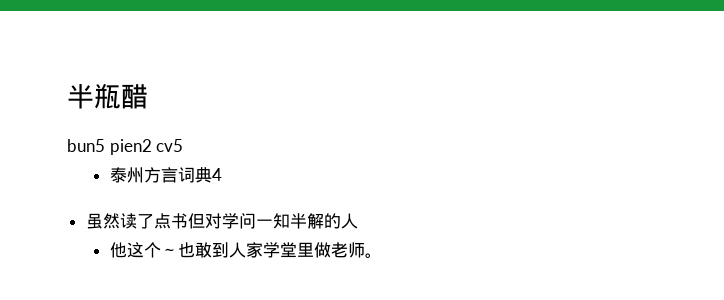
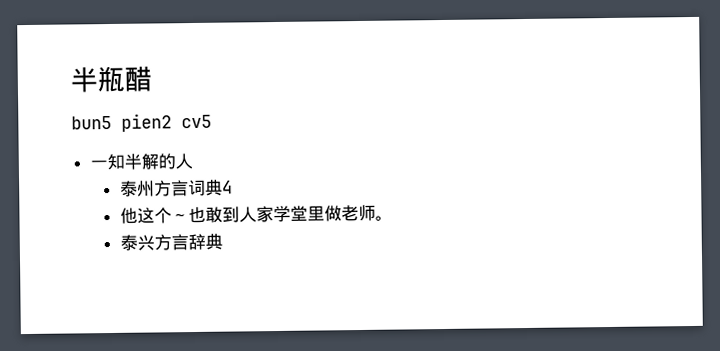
+ 一知半解的人
- 虽然读了点书但对学问一知半解的人
+ 泰兴方言辞典

